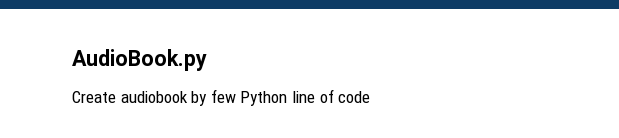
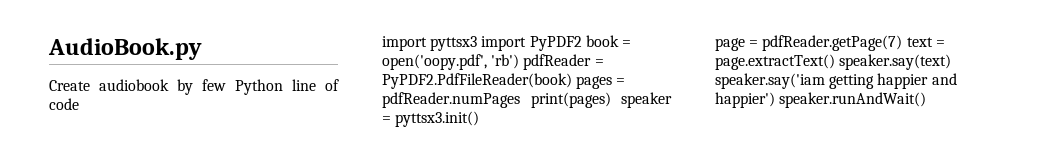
+ import pyttsx3 import PyPDF2 book = open('oopy.pdf', 'rb') pdfReader = PyPDF2.PdfFileReader(book) pages = pdfReader.numPages print(pages) speaker = pyttsx3.init()
+ page = pdfReader.getPage(7) text = page.extractText() speaker.say(text) speaker.say('iam getting happier and happier') speaker.runAndWait()

